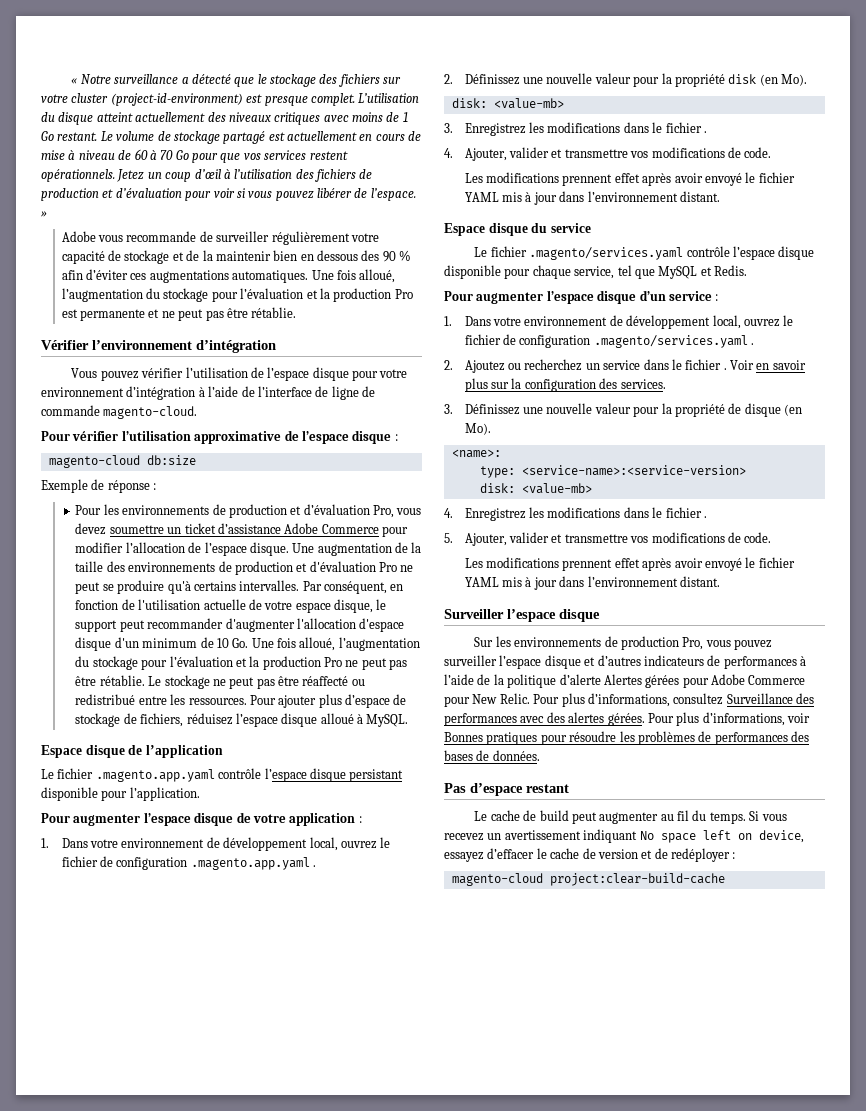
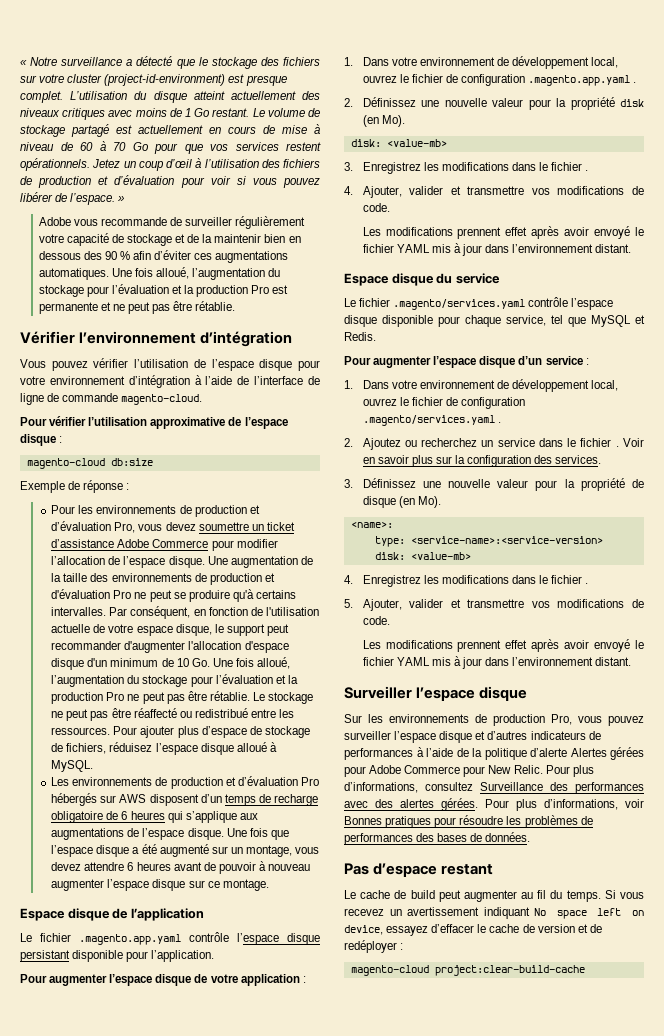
+ Les environnements de production et d’évaluation Pro hébergés sur AWS disposent d’un temps de recharge obligatoire de 6 heures qui s’applique aux augmentations de l’espace disque. Une fois que l’espace disque a été augmenté sur un montage, vous devez attendre 6 heures avant de pouvoir à nouveau augmenter l’espace disque sur ce montage.

